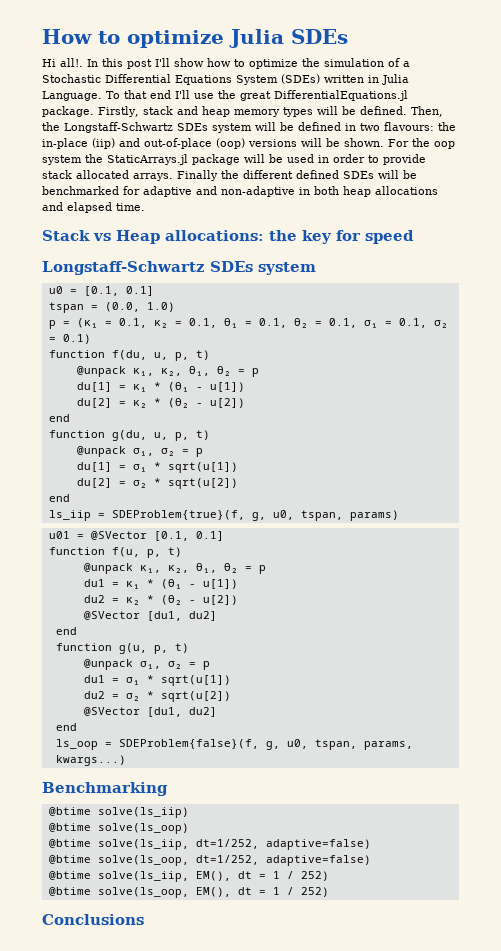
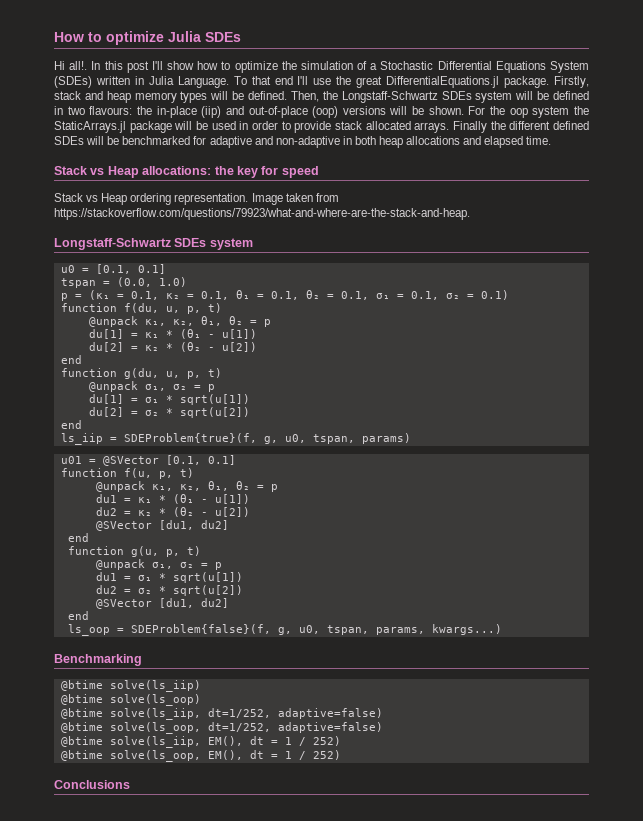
+ Stack vs Heap ordering representation. Image taken from https://stackoverflow.com/questions/79923/what-and-where-are-the-stack-and-heap.

